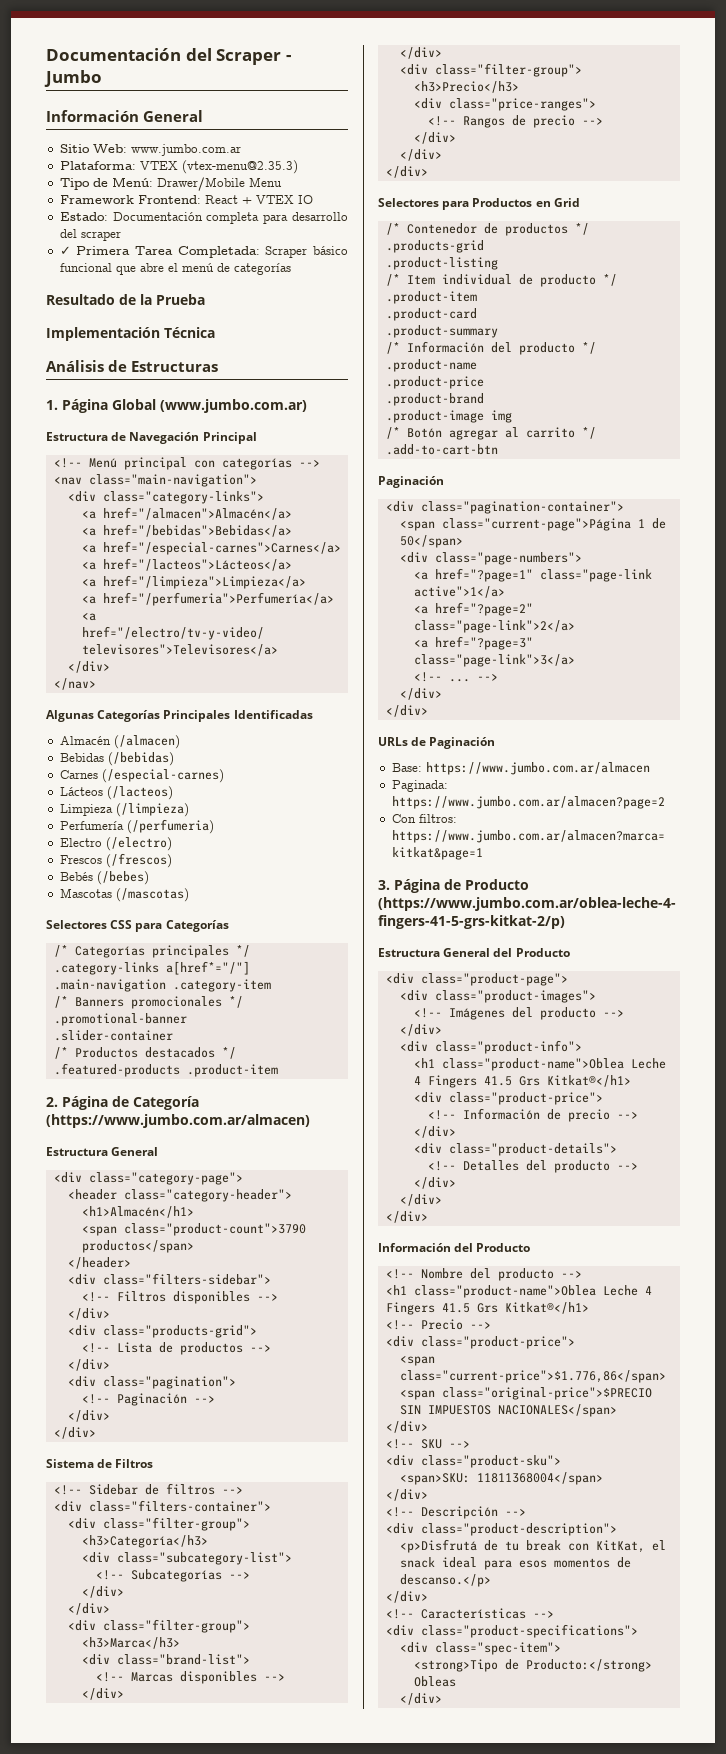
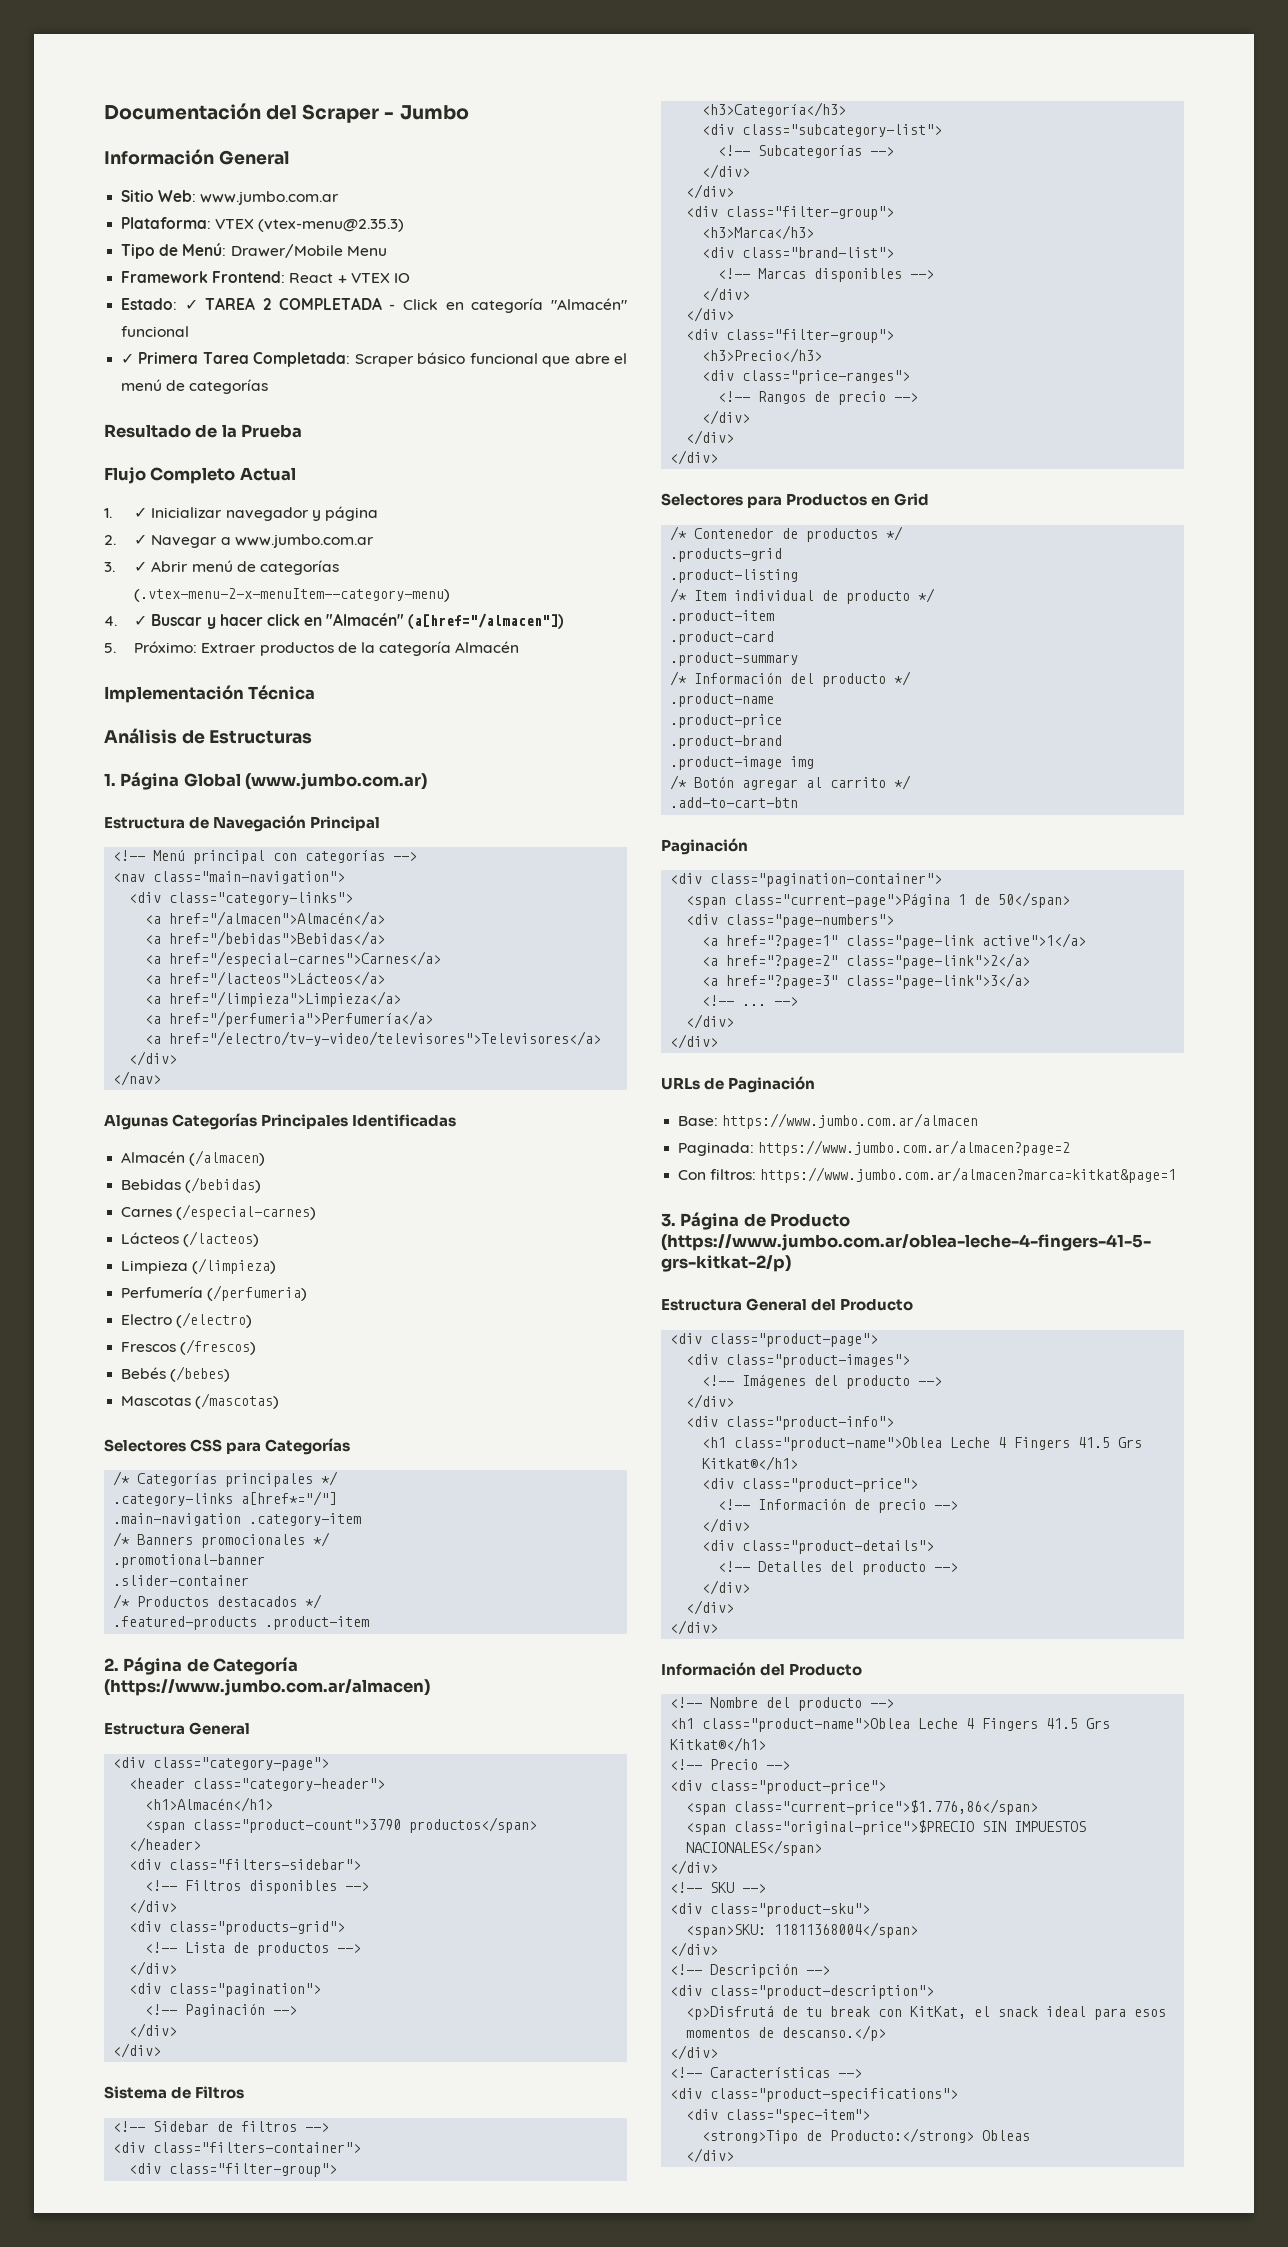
- Estado: Documentación completa para desarrollo del scraper
+ Estado: ✓ TAREA 2 COMPLETADA - Click en categoría "Almacén" funcional
+ Flujo Completo Actual
+ 1. ✓ Inicializar navegador y página
+ 2. ✓ Navegar a www.jumbo.com.ar
+ 3. ✓ Abrir menú de categorías (.vtex-menu-2-x-menuItem--category-menu)
+ 4. ✓ Buscar y hacer click en "Almacén" (a[href="/almacen"])
+ 5. Próximo: Extraer productos de la categoría Almacén

